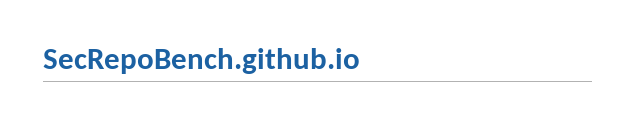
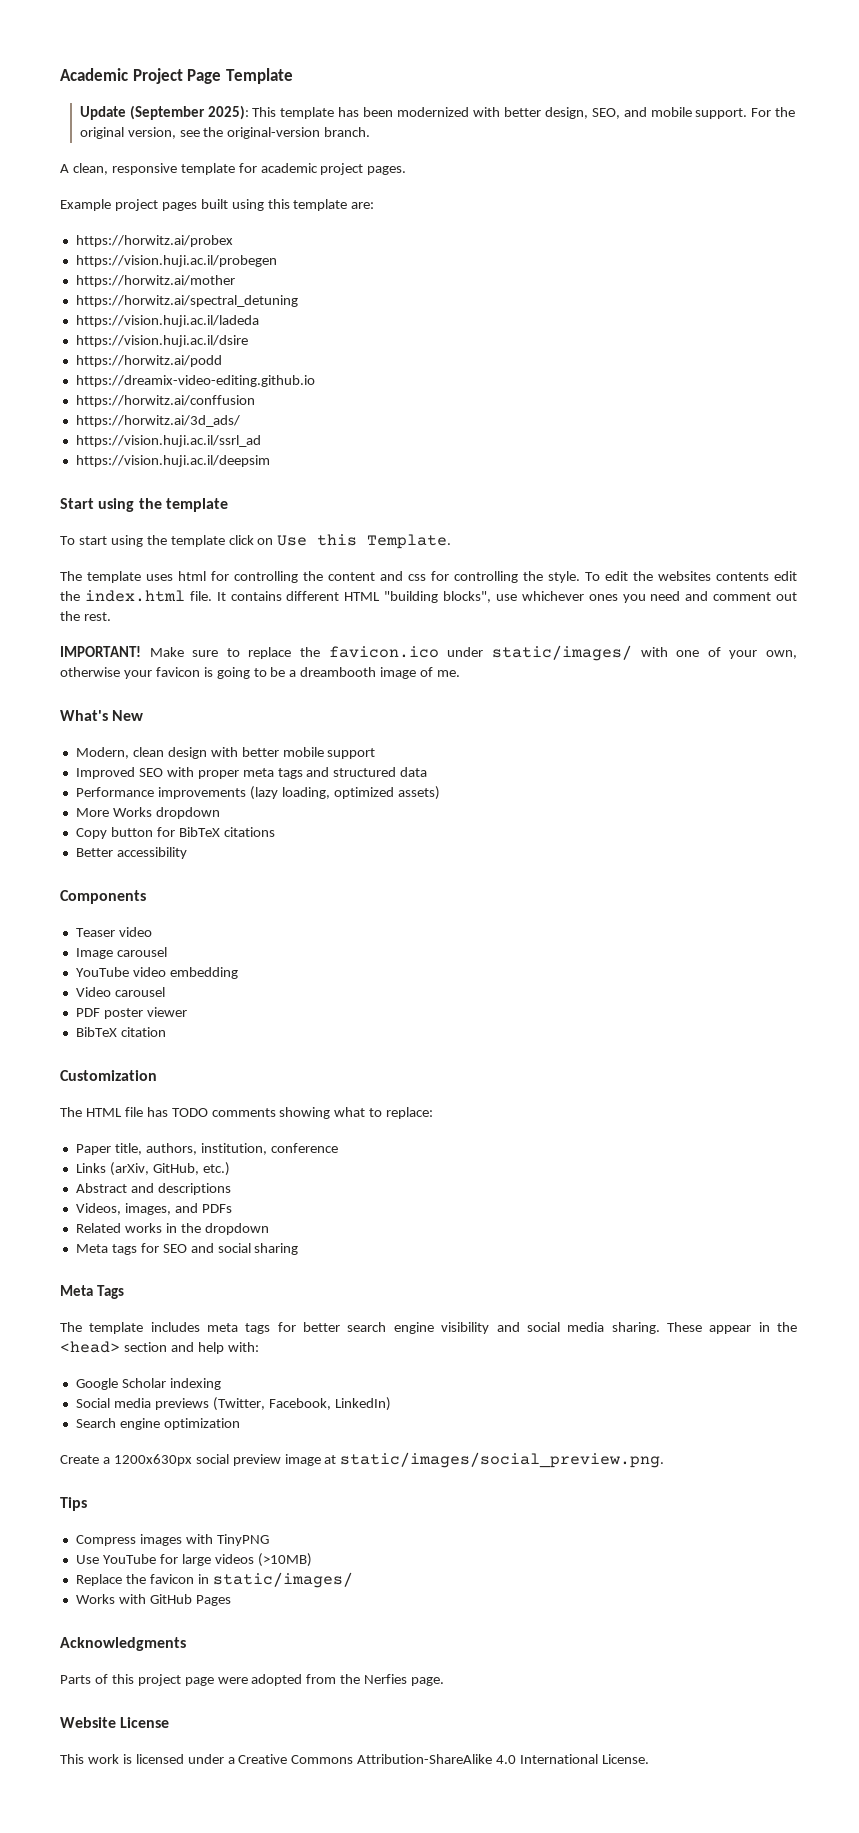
- SecRepoBench.github.io
+ Academic Project Page Template
+ Update (September 2025): This template has been modernized with better design, SEO, and mobile support. For the original version, see the original-version branch.
+ A clean, responsive template for academic project pages.
+ Example project pages built using this template are:
+ https://horwitz.ai/probex
+ https://vision.huji.ac.il/probegen
+ https://horwitz.ai/mother
+ https://horwitz.ai/spectral_detuning
+ https://vision.huji.ac.il/ladeda
+ https://vision.huji.ac.il/dsire
+ https://horwitz.ai/podd
+ https://dreamix-video-editing.github.io
+ https://horwitz.ai/conffusion
+ https://horwitz.ai/3d_ads/
+ https://vision.huji.ac.il/ssrl_ad
+ https://vision.huji.ac.il/deepsim
+ Start using the template
+ To start using the template click on Use this Template.
+ The template uses html for controlling the content and css for controlling the style. To edit the websites contents edit the index.html file. It contains different HTML "building blocks", use whichever ones you need and comment out the rest.
+ IMPORTANT! Make sure to replace the favicon.ico under static/images/ with one of your own, otherwise your favicon is going to be a dreambooth image of me.
+ What's New
+ Modern, clean design with better mobile support
+ Improved SEO with proper meta tags and structured data
+ Performance improvements (lazy loading, optimized assets)
+ More Works dropdown
+ Copy button for BibTeX citations
+ Better accessibility
+ Components
+ Teaser video
+ Image carousel
+ YouTube video embedding
+ Video carousel
+ PDF poster viewer
+ BibTeX citation
+ Customization
+ The HTML file has TODO comments showing what to replace:
+ Paper title, authors, institution, conference
+ Links (arXiv, GitHub, etc.)
+ Abstract and descriptions
+ Videos, images, and PDFs
+ Related works in the dropdown
+ Meta tags for SEO and social sharing
+ Meta Tags
+ The template includes meta tags for better search engine visibility and social media sharing. These appear in the <head> section and help with:
+ Google Scholar indexing
+ Social media previews (Twitter, Facebook, LinkedIn)
+ Search engine optimization
+ Create a 1200x630px social preview image at static/images/social_preview.png.
+ Tips
+ Compress images with TinyPNG
+ Use YouTube for large videos (>10MB)
+ Replace the favicon in static/images/
+ Works with GitHub Pages
+ Acknowledgments
+ Parts of this project page were adopted from the Nerfies page.
+ Website License
+ This work is licensed under a Creative Commons Attribution-ShareAlike 4.0 International License.

